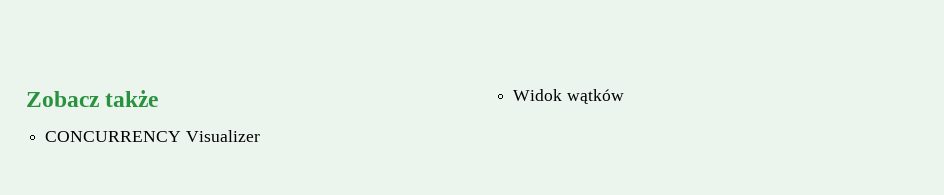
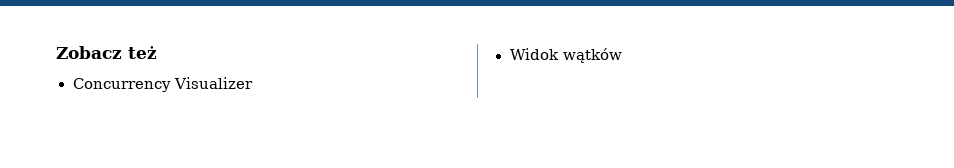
- Zobacz także
- CONCURRENCY Visualizer
+ Zobacz też
+ Concurrency Visualizer

